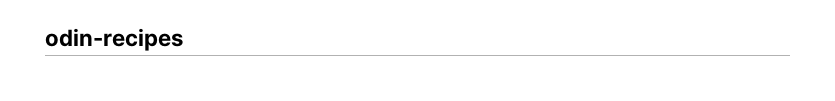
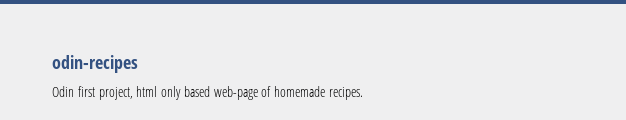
+ Odin first project, html only based web-page of homemade recipes.

